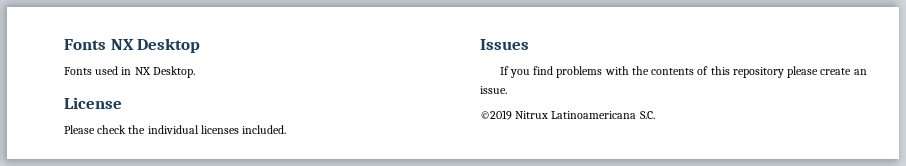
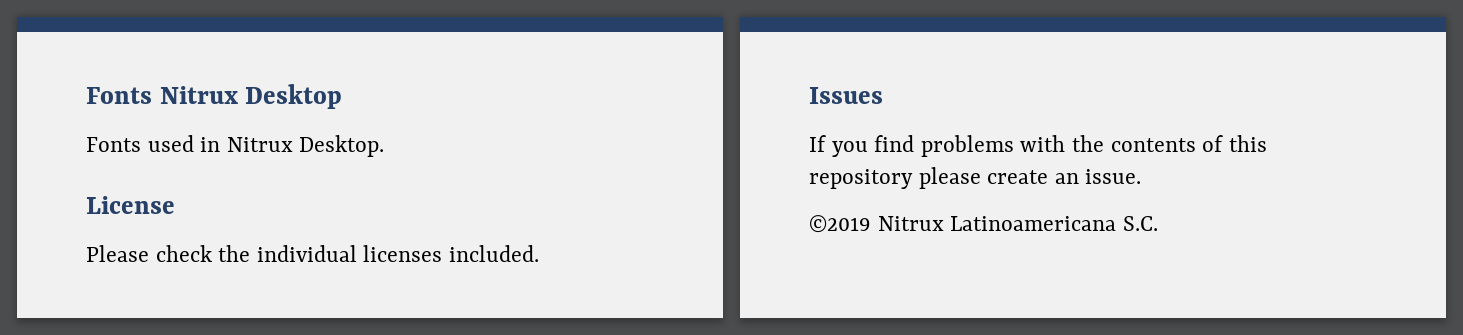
- Fonts NX Desktop
+ Fonts Nitrux Desktop
- Fonts used in NX Desktop.
+ Fonts used in Nitrux Desktop.

